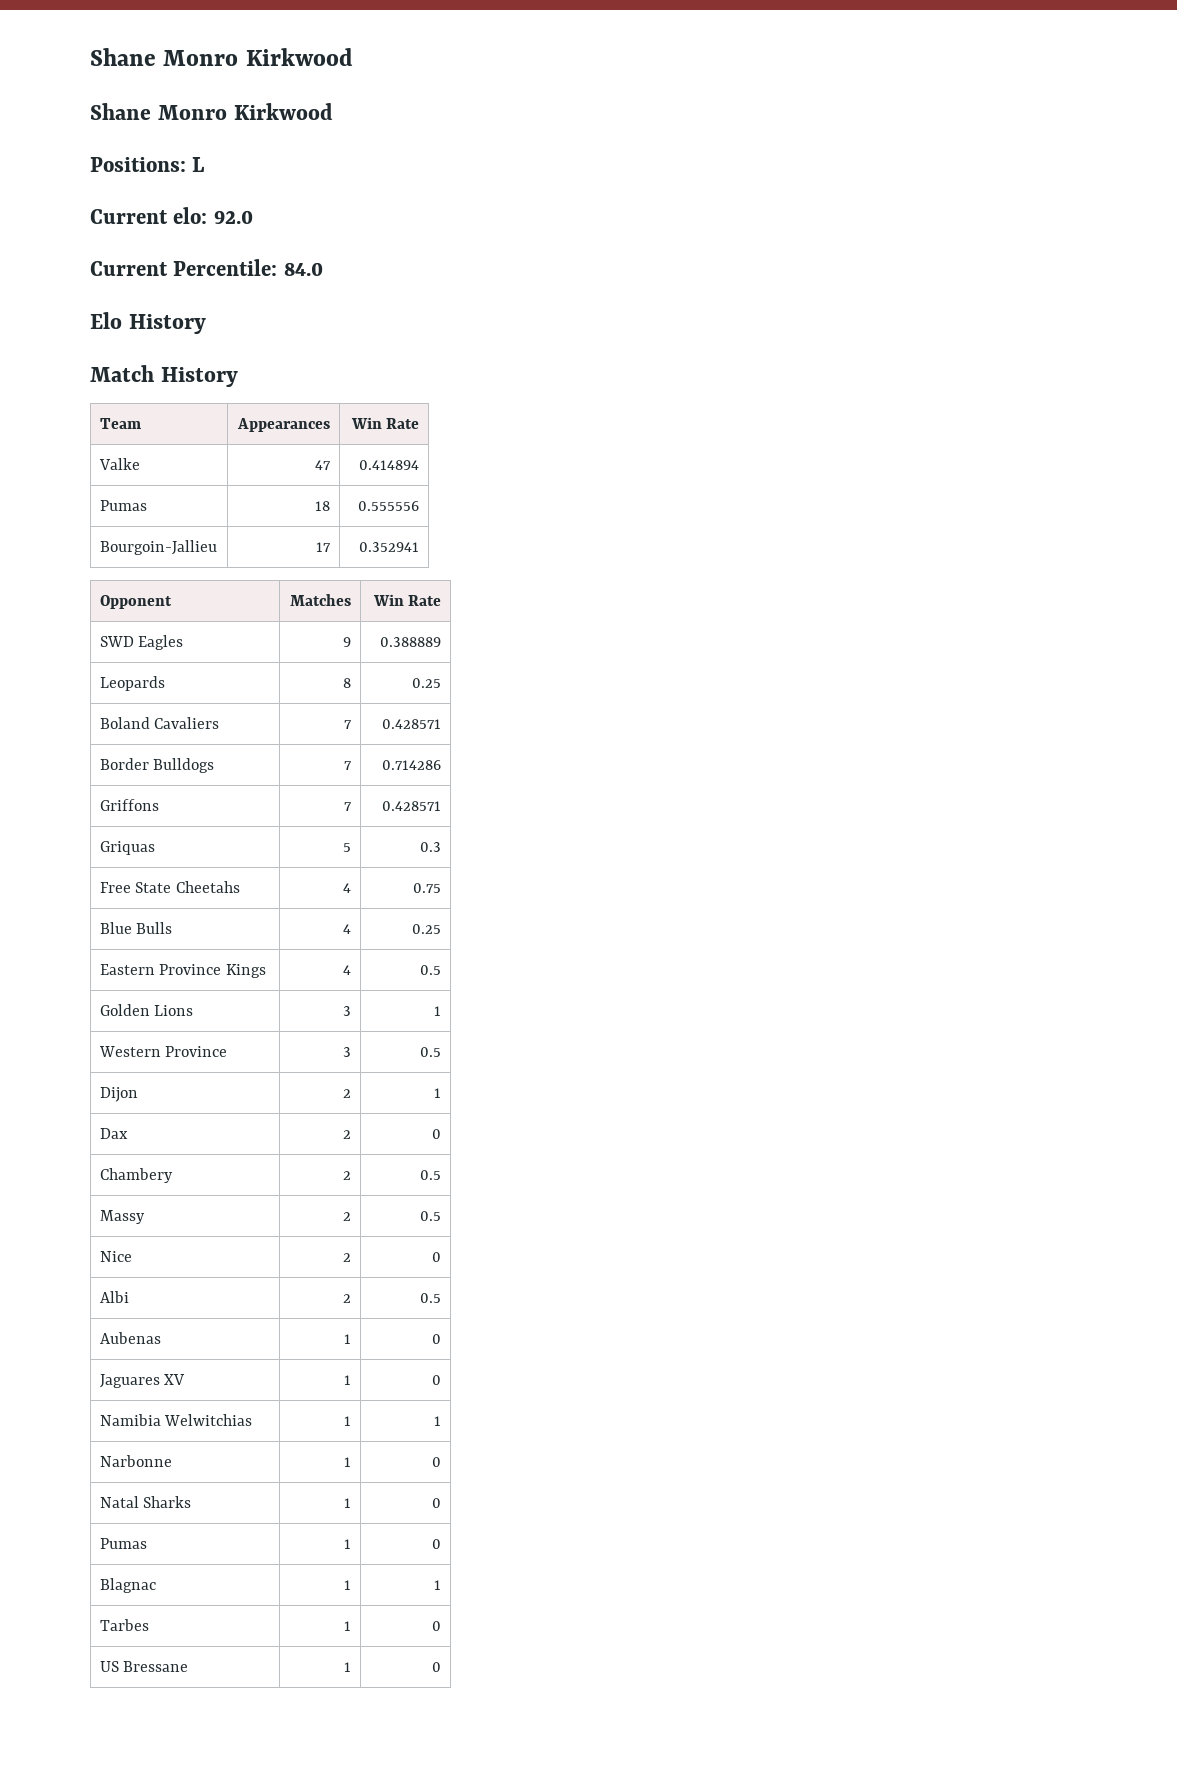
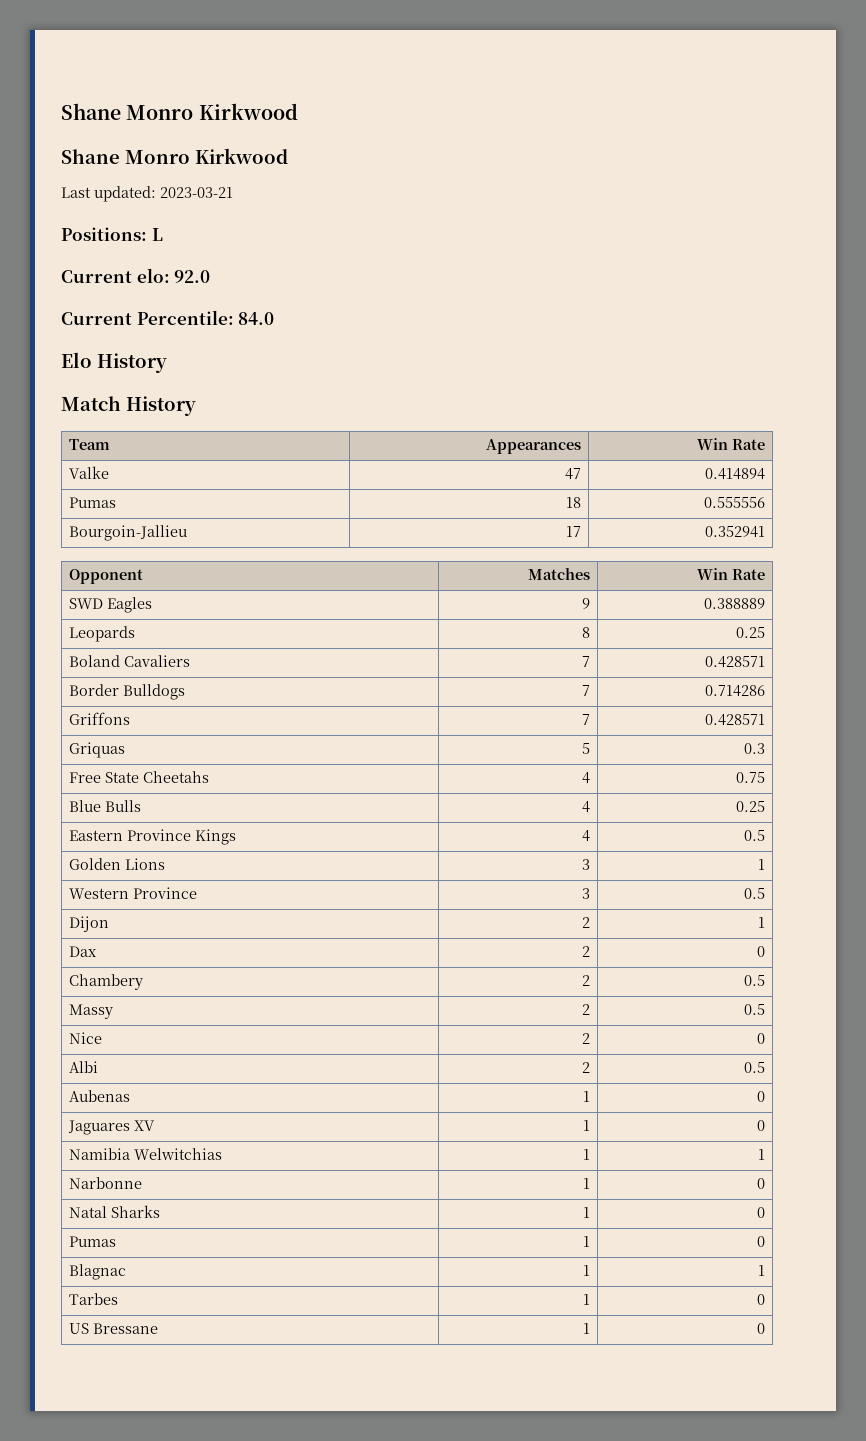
+ Last updated: 2023-03-21

